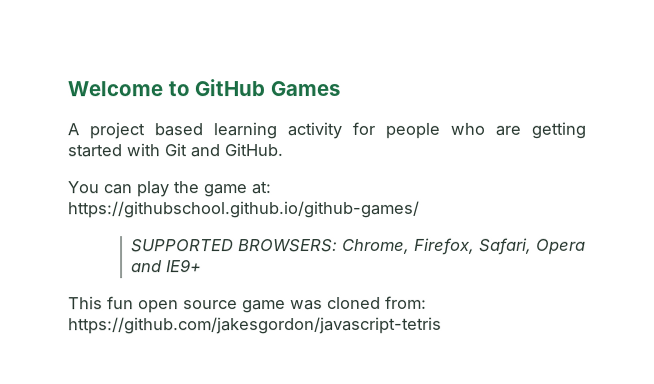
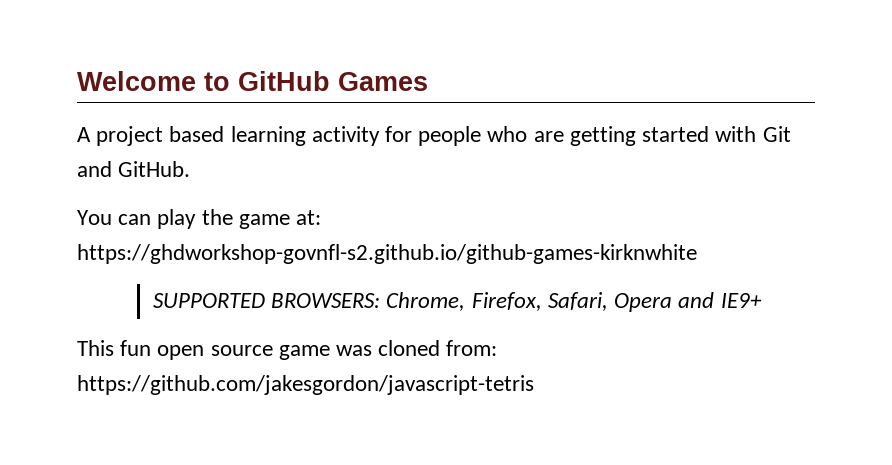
- You can play the game at: https://githubschool.github.io/github-games/
+ You can play the game at: https://ghdworkshop-govnfl-s2.github.io/github-games-kirknwhite

